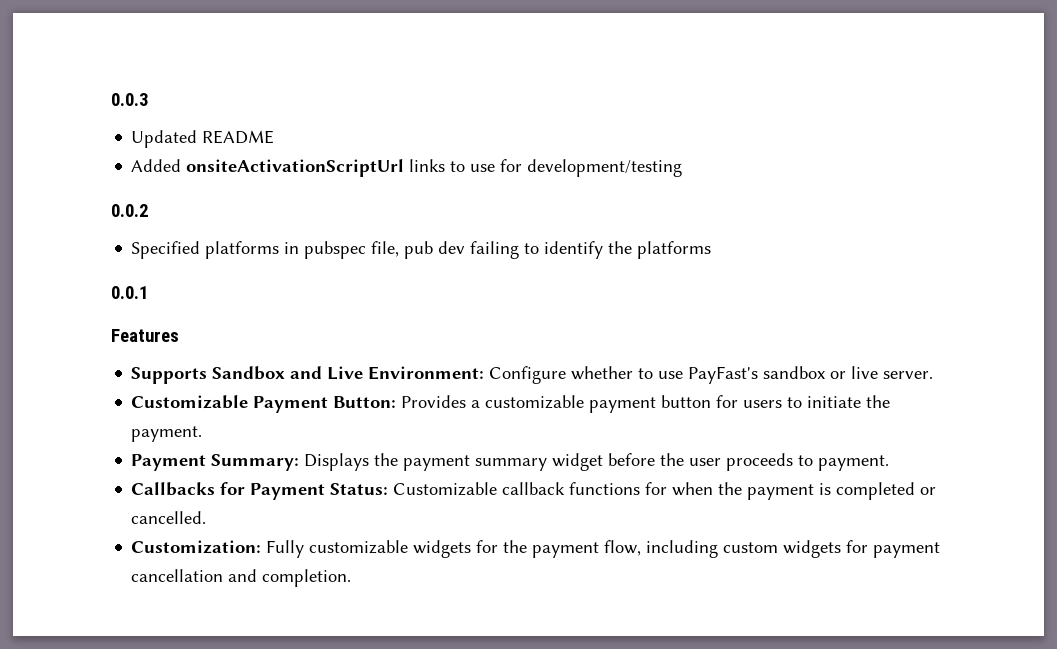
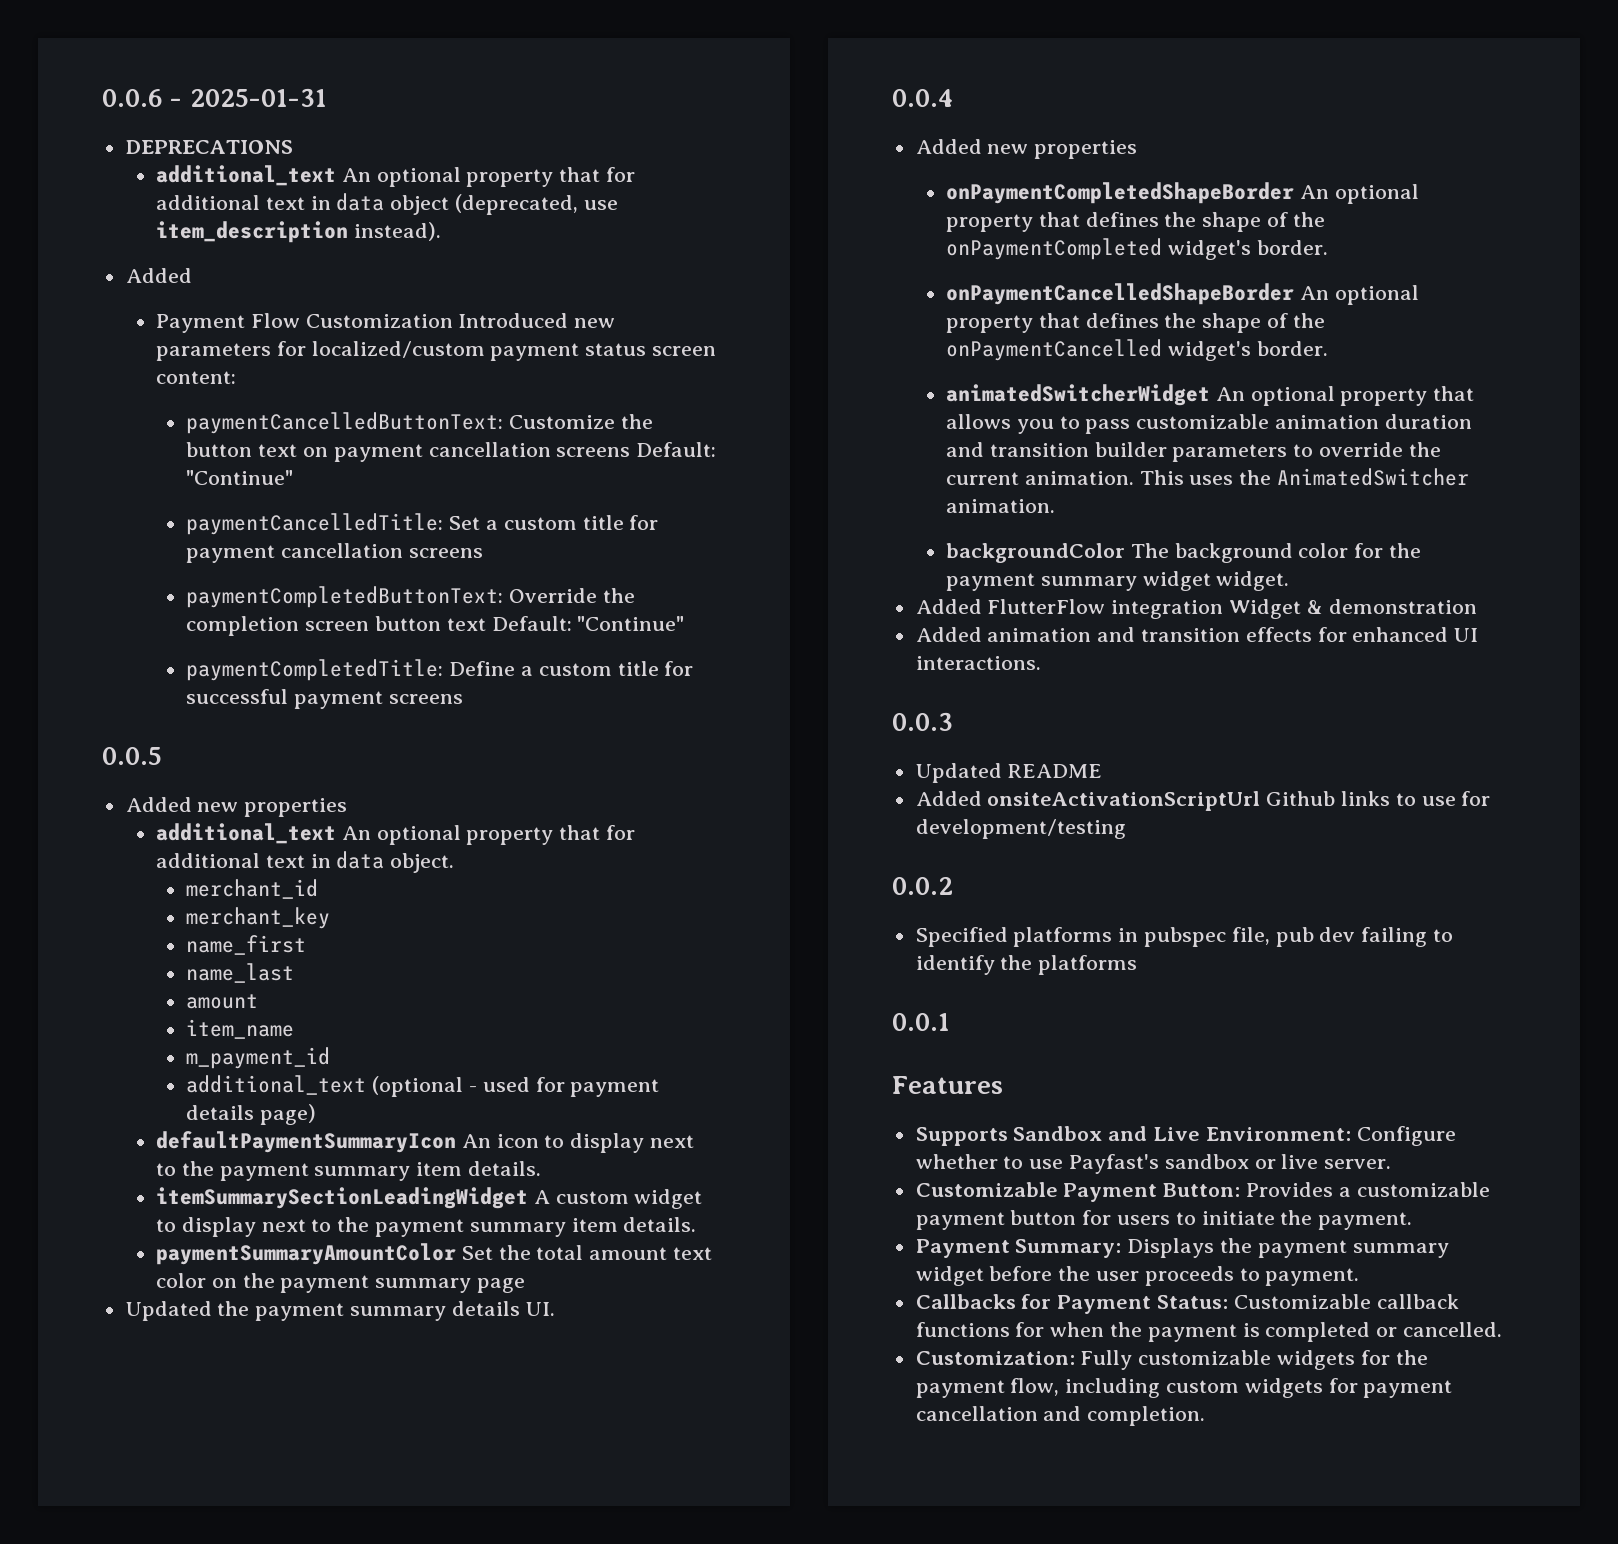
+ 0.0.6 - 2025-01-31
+ DEPRECATIONS
+ additional_text An optional property that for additional text in data object (deprecated, use item_description instead).
+ Added
+ Payment Flow Customization Introduced new parameters for localized/custom payment status screen content:
+ paymentCancelledButtonText: Customize the button text on payment cancellation screens Default: "Continue"
+ paymentCancelledTitle: Set a custom title for payment cancellation screens
+ paymentCompletedButtonText: Override the completion screen button text Default: "Continue"
+ paymentCompletedTitle: Define a custom title for successful payment screens
+ 0.0.5
+ Added new properties
+ additional_text An optional property that for additional text in data object.
+ merchant_id
+ merchant_key
+ name_first
+ name_last
+ amount
+ item_name
+ m_payment_id
+ additional_text (optional - used for payment details page)
+ defaultPaymentSummaryIcon An icon to display next to the payment summary item details.
+ itemSummarySectionLeadingWidget A custom widget to display next to the payment summary item details.
+ paymentSummaryAmountColor Set the total amount text color on the payment summary page
+ Updated the payment summary details UI.
+ 0.0.4
+ Added new properties
+ onPaymentCompletedShapeBorder An optional property that defines the shape of the onPaymentCompleted widget's border.
+ onPaymentCancelledShapeBorder An optional property that defines the shape of the onPaymentCancelled widget's border.
+ animatedSwitcherWidget An optional property that allows you to pass customizable animation duration and transition builder parameters to override the current animation. This uses the AnimatedSwitcher animation.
+ backgroundColor The background color for the payment summary widget widget.
+ Added FlutterFlow integration Widget & demonstration
+ Added animation and transition effects for enhanced UI interactions.
- Added onsiteActivationScriptUrl links to use for development/testing
+ Added onsiteActivationScriptUrl Github links to use for development/testing
- Supports Sandbox and Live Environment: Configure whether to use PayFast's sandbox or live server.
+ Supports Sandbox and Live Environment: Configure whether to use Payfast's sandbox or live server.

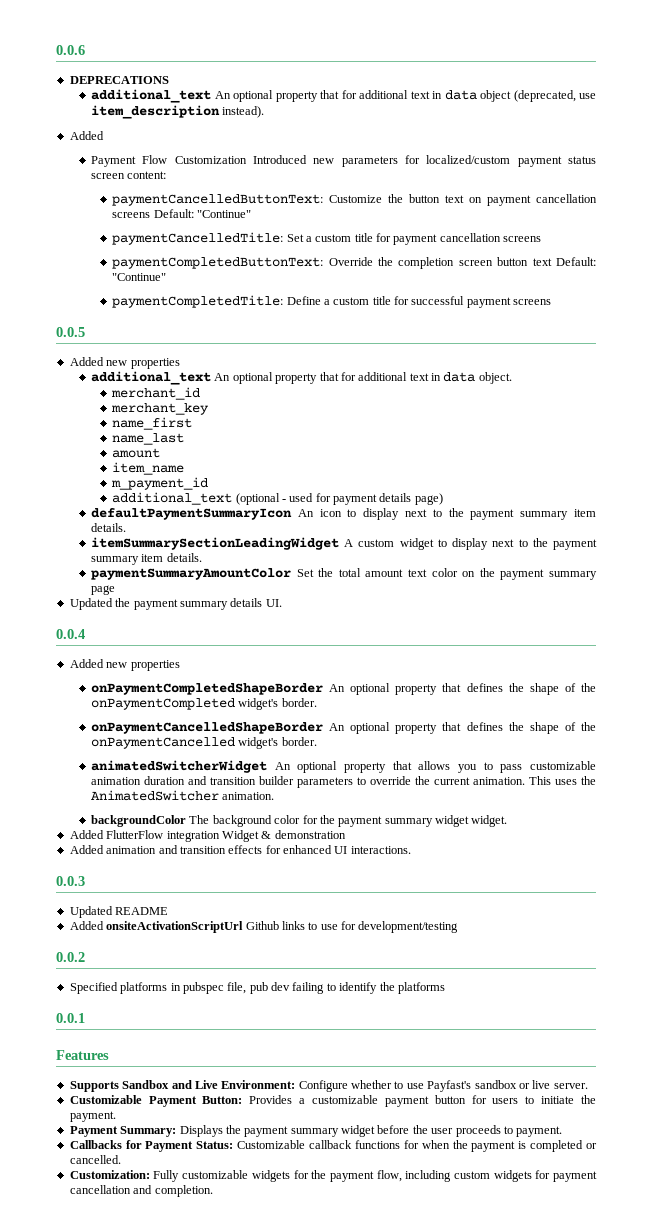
- 0.0.6 - 2025-01-31
+ 0.0.6

